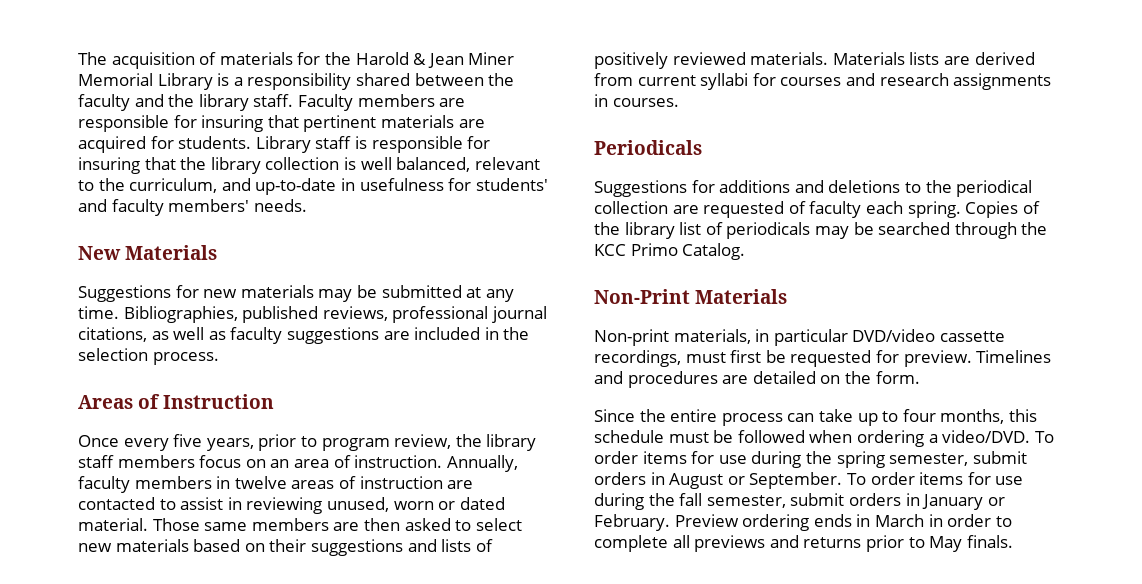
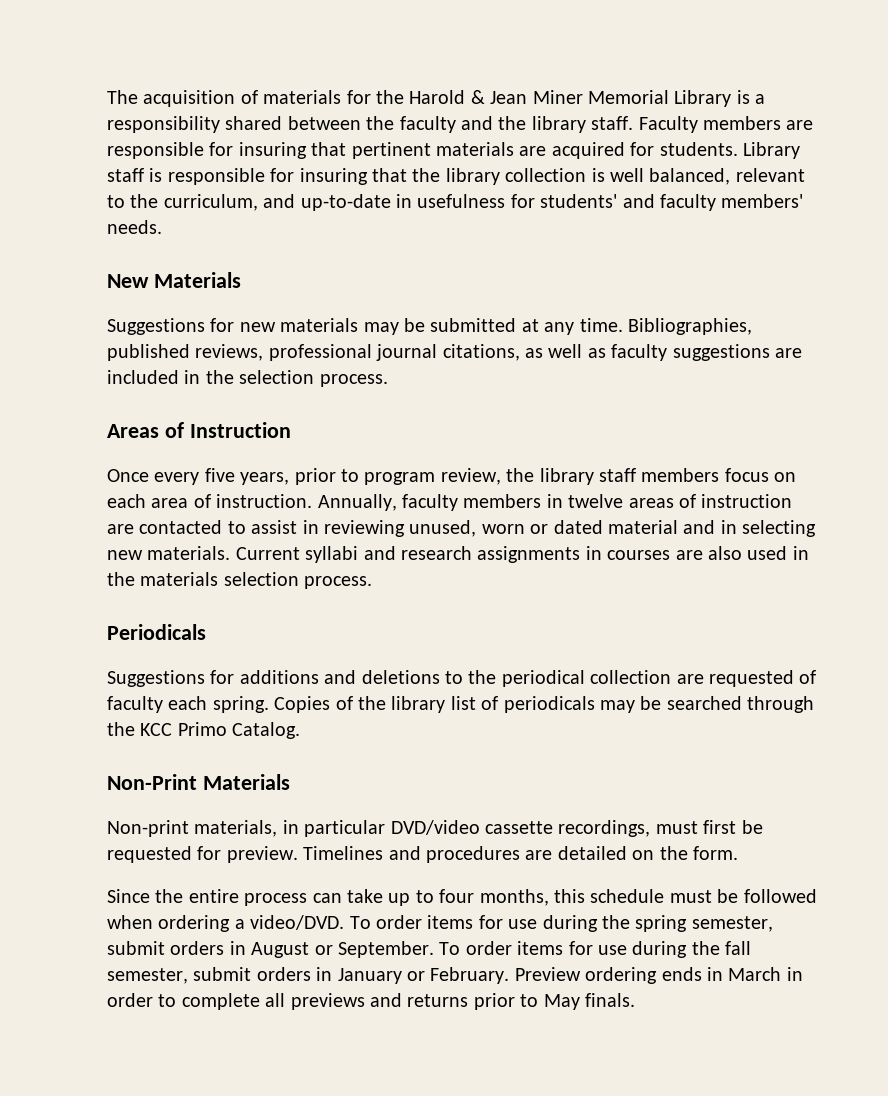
- Once every five years, prior to program review, the library staff members focus on an area of instruction.
+ Once every five years, prior to program review, the library staff members focus on each area of instruction.
- Annually, faculty members in twelve areas of instruction are contacted to assist in reviewing unused, worn or dated material. Those same members are then asked to select new materials based on their suggestions and lists of positively reviewed materials. Materials lists are derived from current syllabi for courses and research assignments in courses.
+ Annually, faculty members in twelve areas of instruction are contacted to assist in reviewing unused, worn or dated material and in selecting new materials. Current syllabi and research assignments in courses are also used in the materials selection process.

